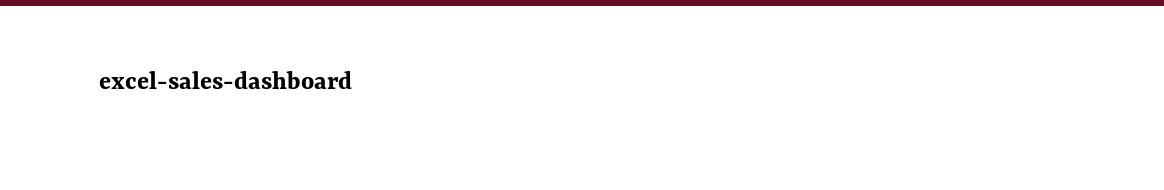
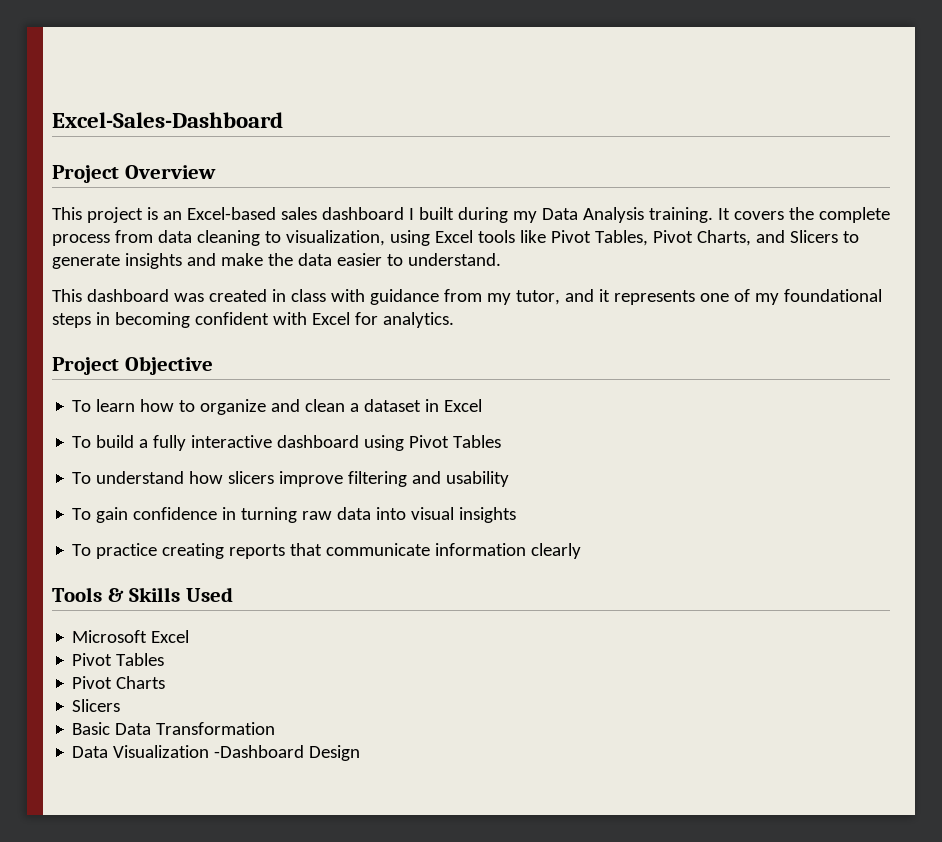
- excel-sales-dashboard
+ Excel-Sales-Dashboard
+ Project Overview
+ This project is an Excel-based sales dashboard I built during my Data Analysis training. It covers the complete process from data cleaning to visualization, using Excel tools like Pivot Tables, Pivot Charts, and Slicers to generate insights and make the data easier to understand.
+ This dashboard was created in class with guidance from my tutor, and it represents one of my foundational steps in becoming confident with Excel for analytics.
+ Project Objective
+ To learn how to organize and clean a dataset in Excel
+ To build a fully interactive dashboard using Pivot Tables
+ To understand how slicers improve filtering and usability
+ To gain confidence in turning raw data into visual insights
+ To practice creating reports that communicate information clearly
+ Tools & Skills Used
+ Microsoft Excel
+ Pivot Tables
+ Pivot Charts
+ Slicers
+ Basic Data Transformation
+ Data Visualization -Dashboard Design

